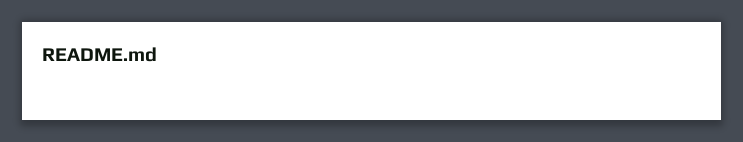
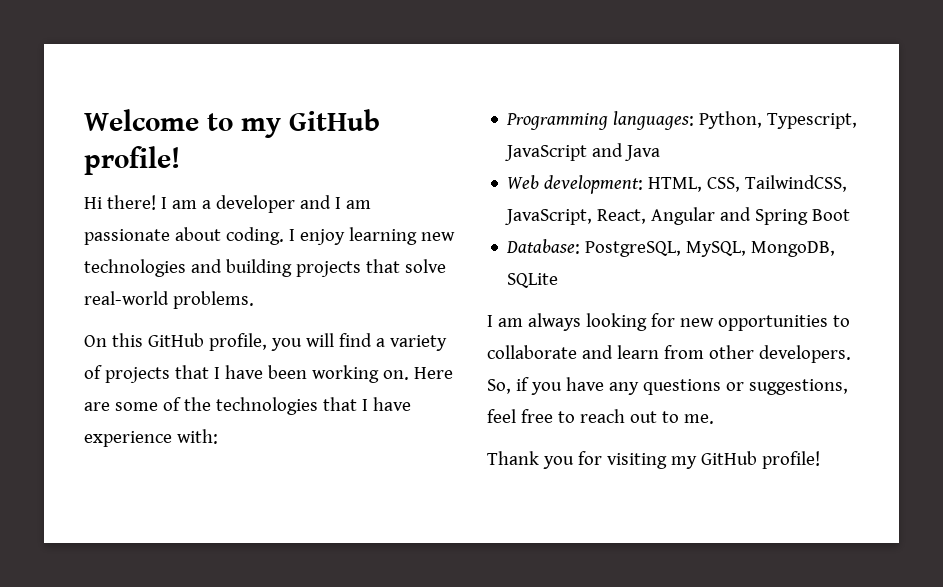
- README.md
+ Welcome to my GitHub profile!
+ Hi there! I am a developer and I am passionate about coding. I enjoy learning new technologies and building projects that solve real-world problems.
+ On this GitHub profile, you will find a variety of projects that I have been working on. Here are some of the technologies that I have experience with:
+ Programming languages: Python, Typescript, JavaScript and Java
+ Web development: HTML, CSS, TailwindCSS, JavaScript, React, Angular and Spring Boot
+ Database: PostgreSQL, MySQL, MongoDB, SQLite
+ I am always looking for new opportunities to collaborate and learn from other developers. So, if you have any questions or suggestions, feel free to reach out to me.
+ Thank you for visiting my GitHub profile!

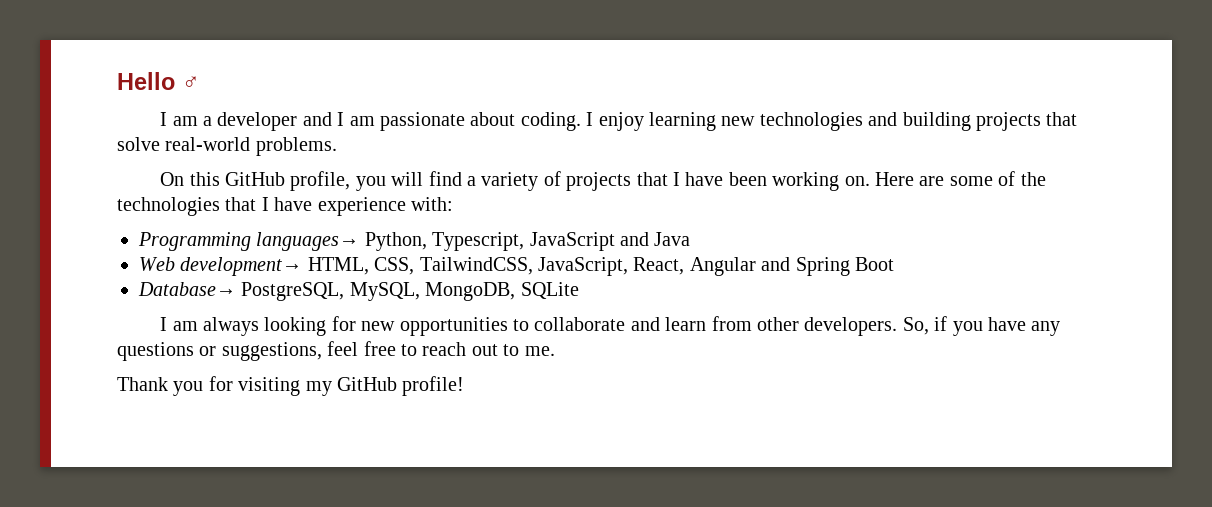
- Welcome to my GitHub profile!
- Hi there! I am a developer and I am passionate about coding.
+ Hello ♂
+ I am a developer and I am passionate about coding.
- Programming languages: Python, Typescript, JavaScript and Java
+ Programming languages→ Python, Typescript, JavaScript and Java
- Web development: HTML, CSS, TailwindCSS, JavaScript, React, Angular and Spring Boot
+ Web development→ HTML, CSS, TailwindCSS, JavaScript, React, Angular and Spring Boot
- Database: PostgreSQL, MySQL, MongoDB, SQLite
+ Database→ PostgreSQL, MySQL, MongoDB, SQLite

